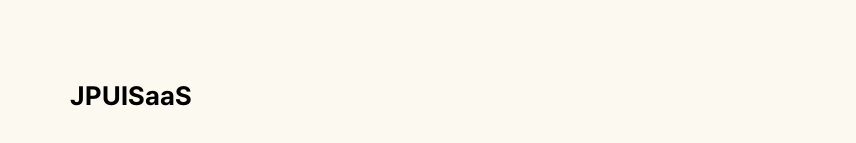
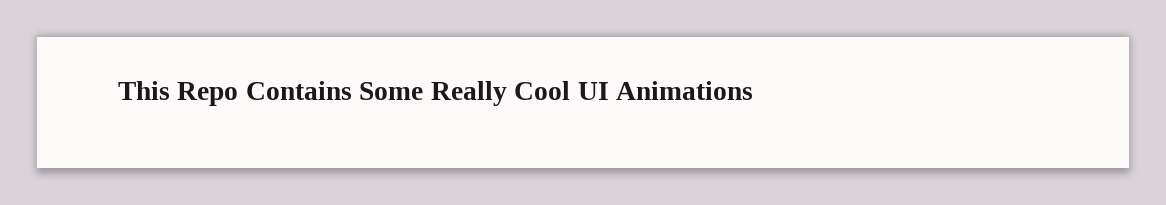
- JPUISaaS
+ This Repo Contains Some Really Cool UI Animations

